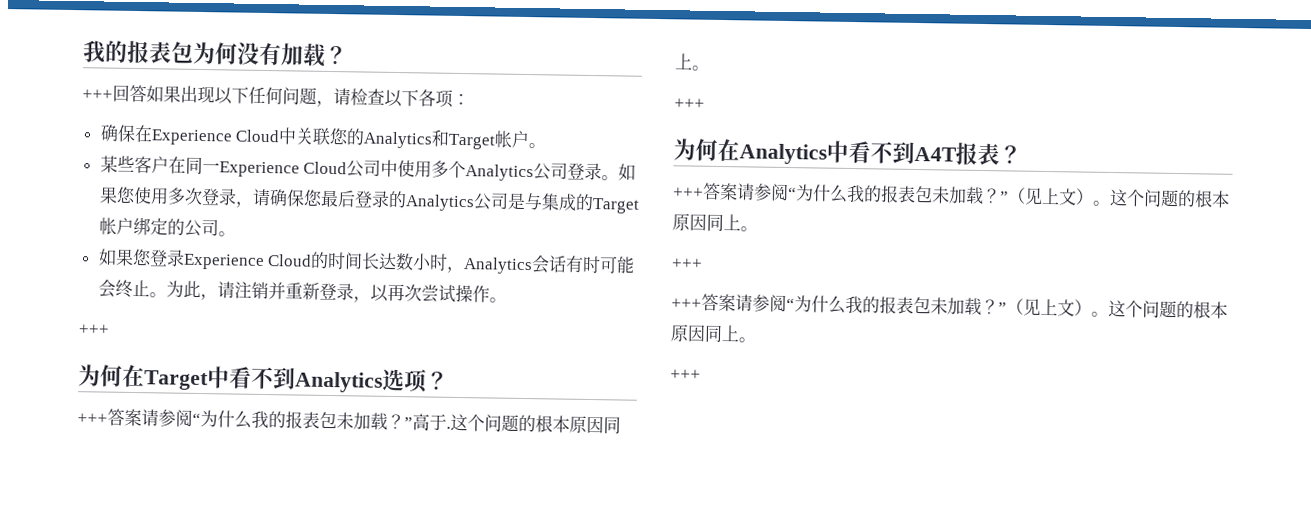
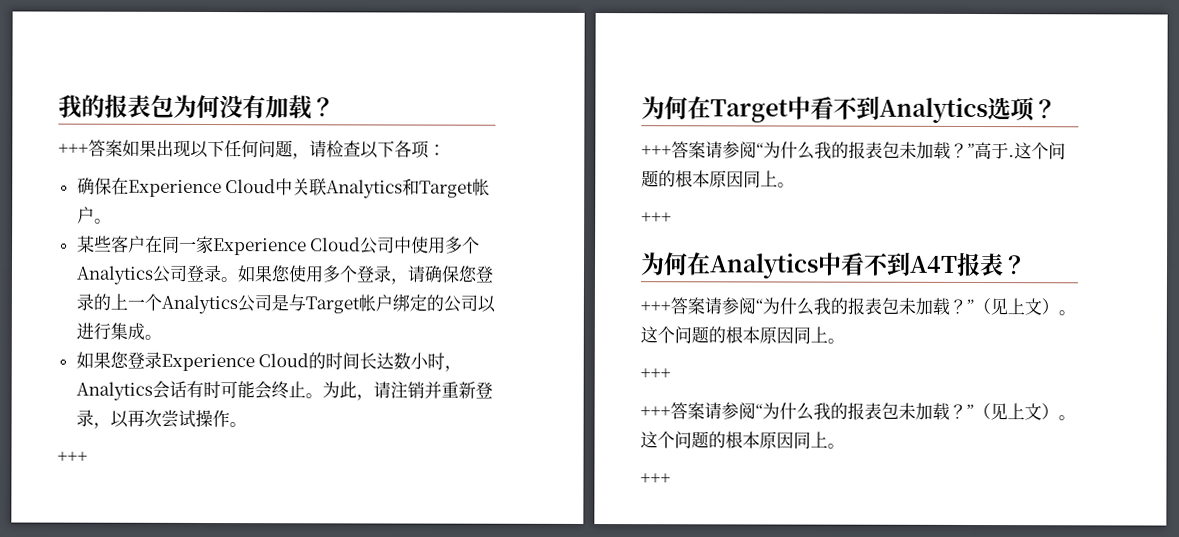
- +++回答如果出现以下任何问题，请检查以下各项：
+ +++答案如果出现以下任何问题，请检查以下各项：
- 确保在Experience Cloud中关联您的Analytics和Target帐户。
+ 确保在Experience Cloud中关联Analytics和Target帐户。
- 某些客户在同一Experience Cloud公司中使用多个Analytics公司登录。
+ 某些客户在同一家Experience Cloud公司中使用多个Analytics公司登录。
- 如果您使用多次登录，请确保您最后登录的Analytics公司是与集成的Target帐户绑定的公司。
+ 如果您使用多个登录，请确保您登录的上一个Analytics公司是与Target帐户绑定的公司以进行集成。

